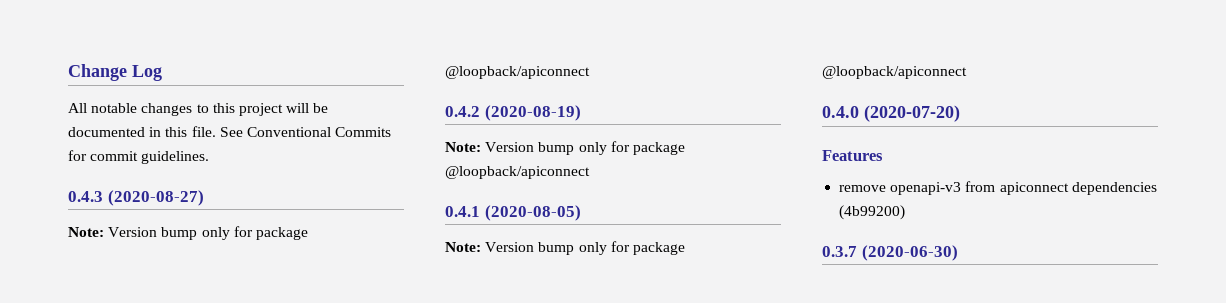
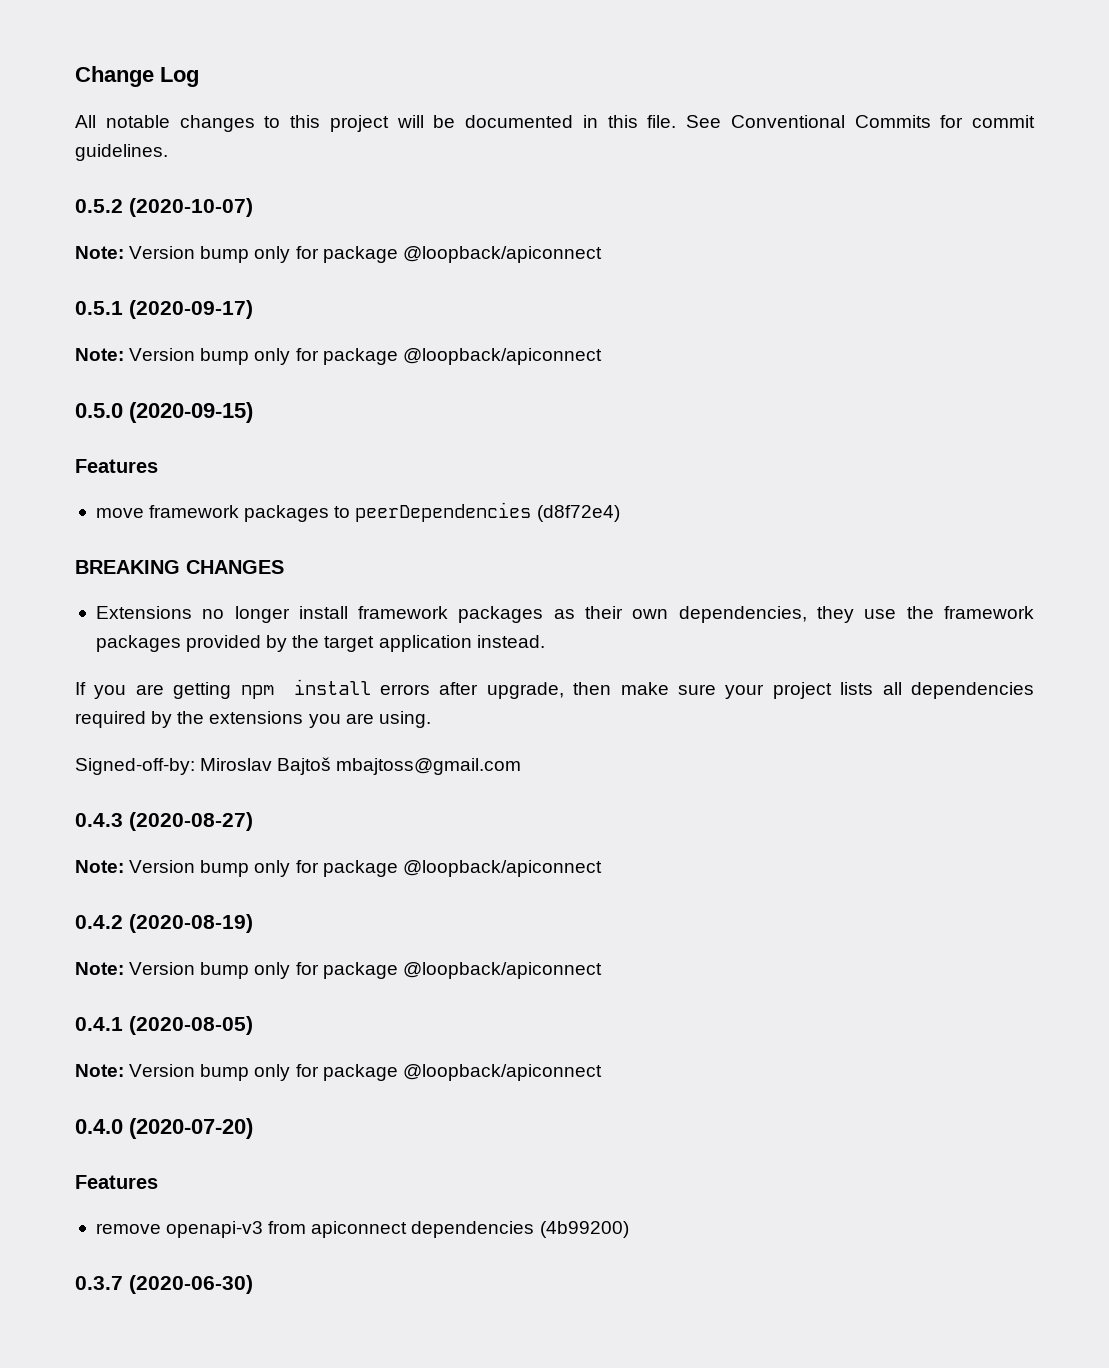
+ 0.5.2 (2020-10-07)
+ Note: Version bump only for package @loopback/apiconnect
+ 0.5.1 (2020-09-17)
+ Note: Version bump only for package @loopback/apiconnect
+ 0.5.0 (2020-09-15)
+ Features
+ move framework packages to peerDependencies (d8f72e4)
+ BREAKING CHANGES
+ Extensions no longer install framework packages as their own dependencies, they use the framework packages provided by the target application instead.
+ If you are getting npm install errors after upgrade, then make sure your project lists all dependencies required by the extensions you are using.
+ Signed-off-by: Miroslav Bajtoš mbajtoss@gmail.com

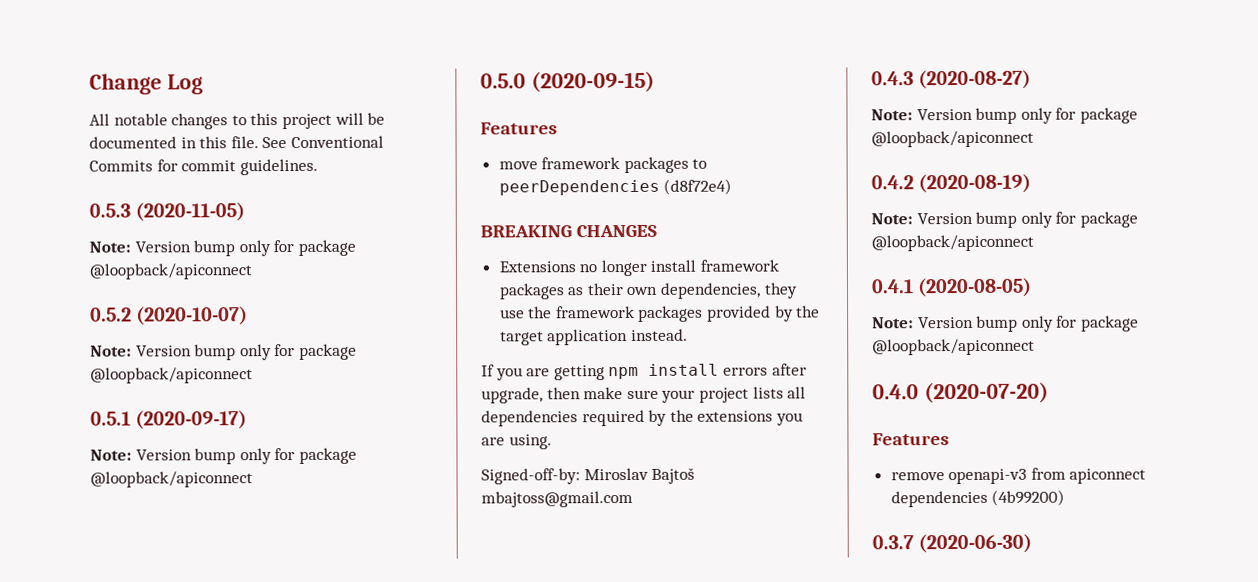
+ 0.5.3 (2020-11-05)
+ Note: Version bump only for package @loopback/apiconnect

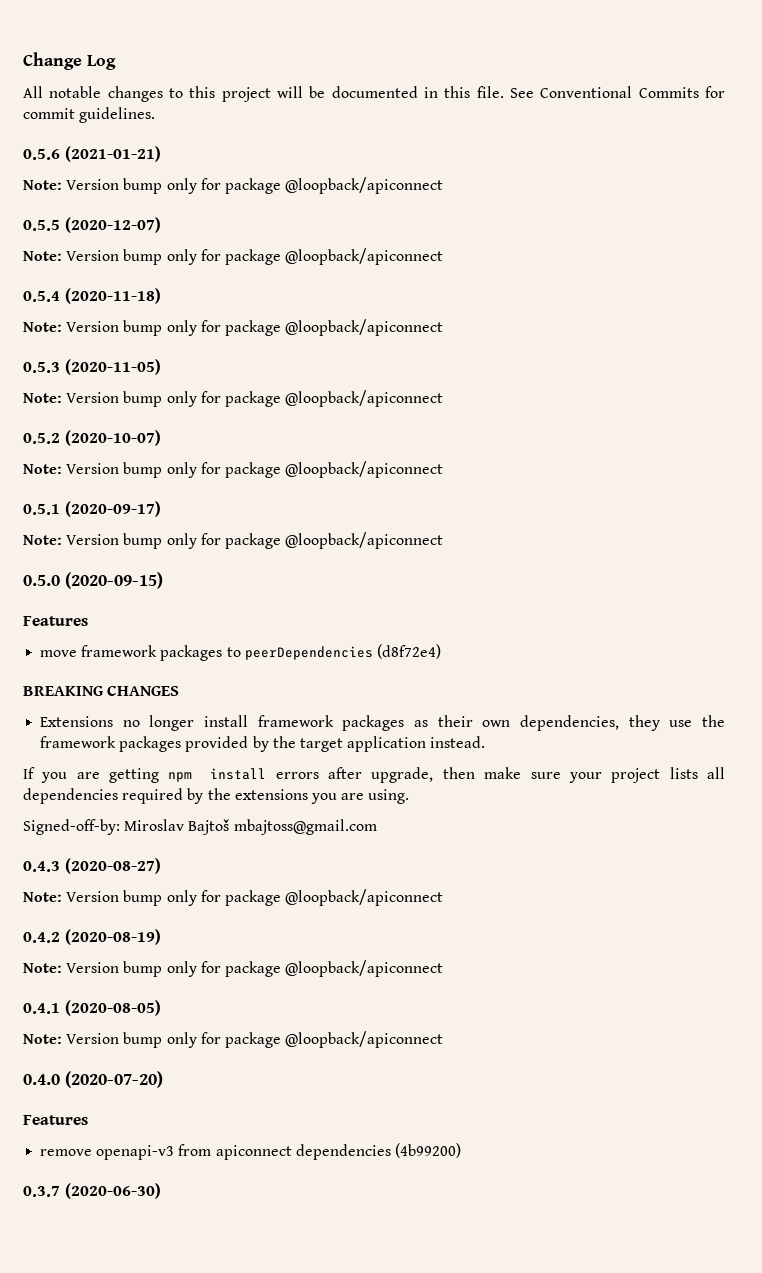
+ 0.5.6 (2021-01-21)
+ Note: Version bump only for package @loopback/apiconnect
+ 0.5.5 (2020-12-07)
+ Note: Version bump only for package @loopback/apiconnect
+ 0.5.4 (2020-11-18)
+ Note: Version bump only for package @loopback/apiconnect

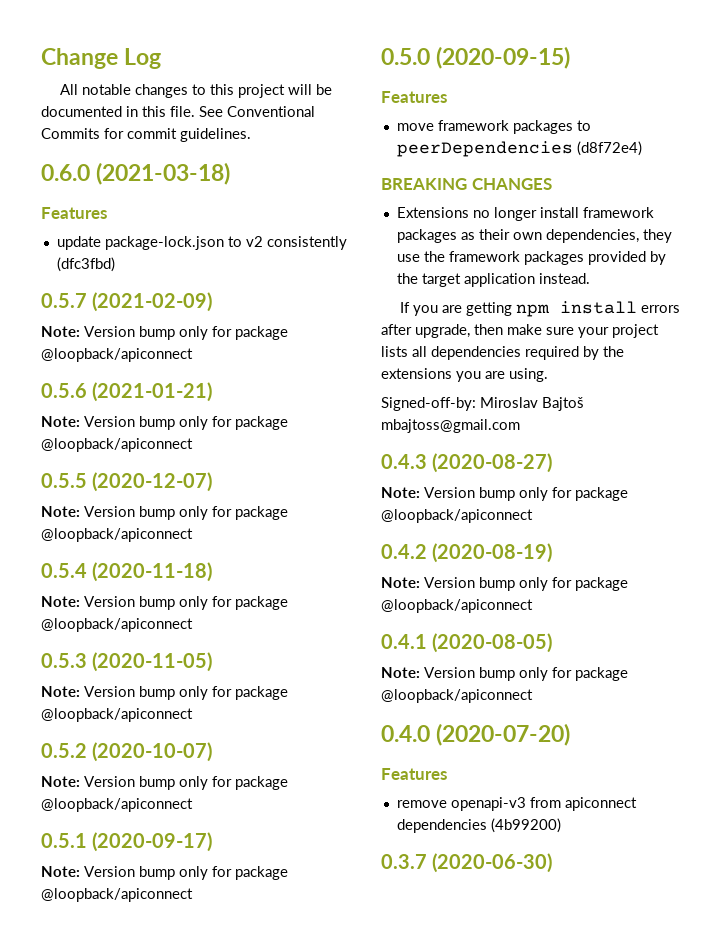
+ 0.6.0 (2021-03-18)
+ Features
+ update package-lock.json to v2 consistently (dfc3fbd)
+ 0.5.7 (2021-02-09)
+ Note: Version bump only for package @loopback/apiconnect

